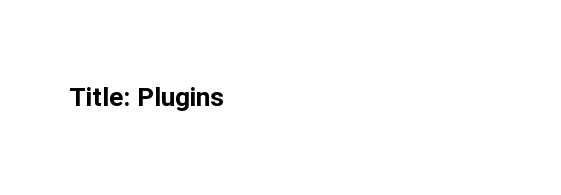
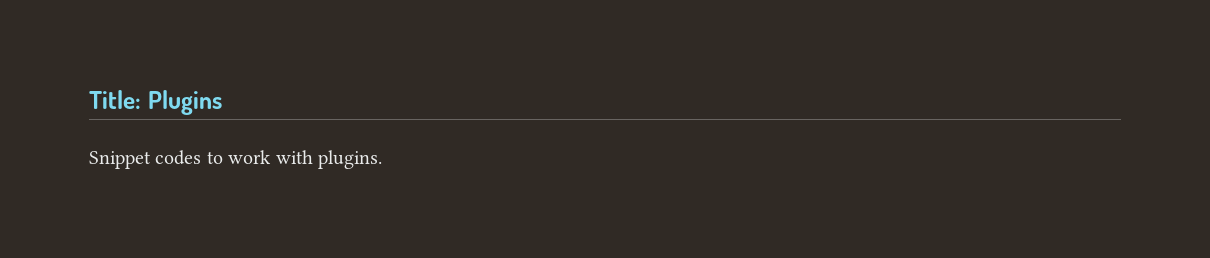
+ Snippet codes to work with plugins.

